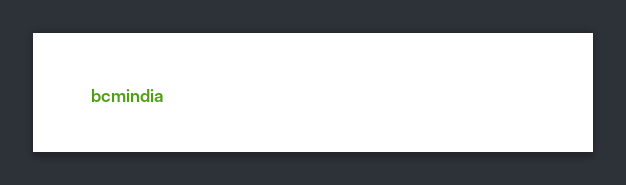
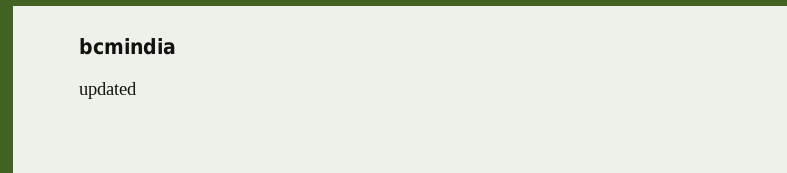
+ updated

